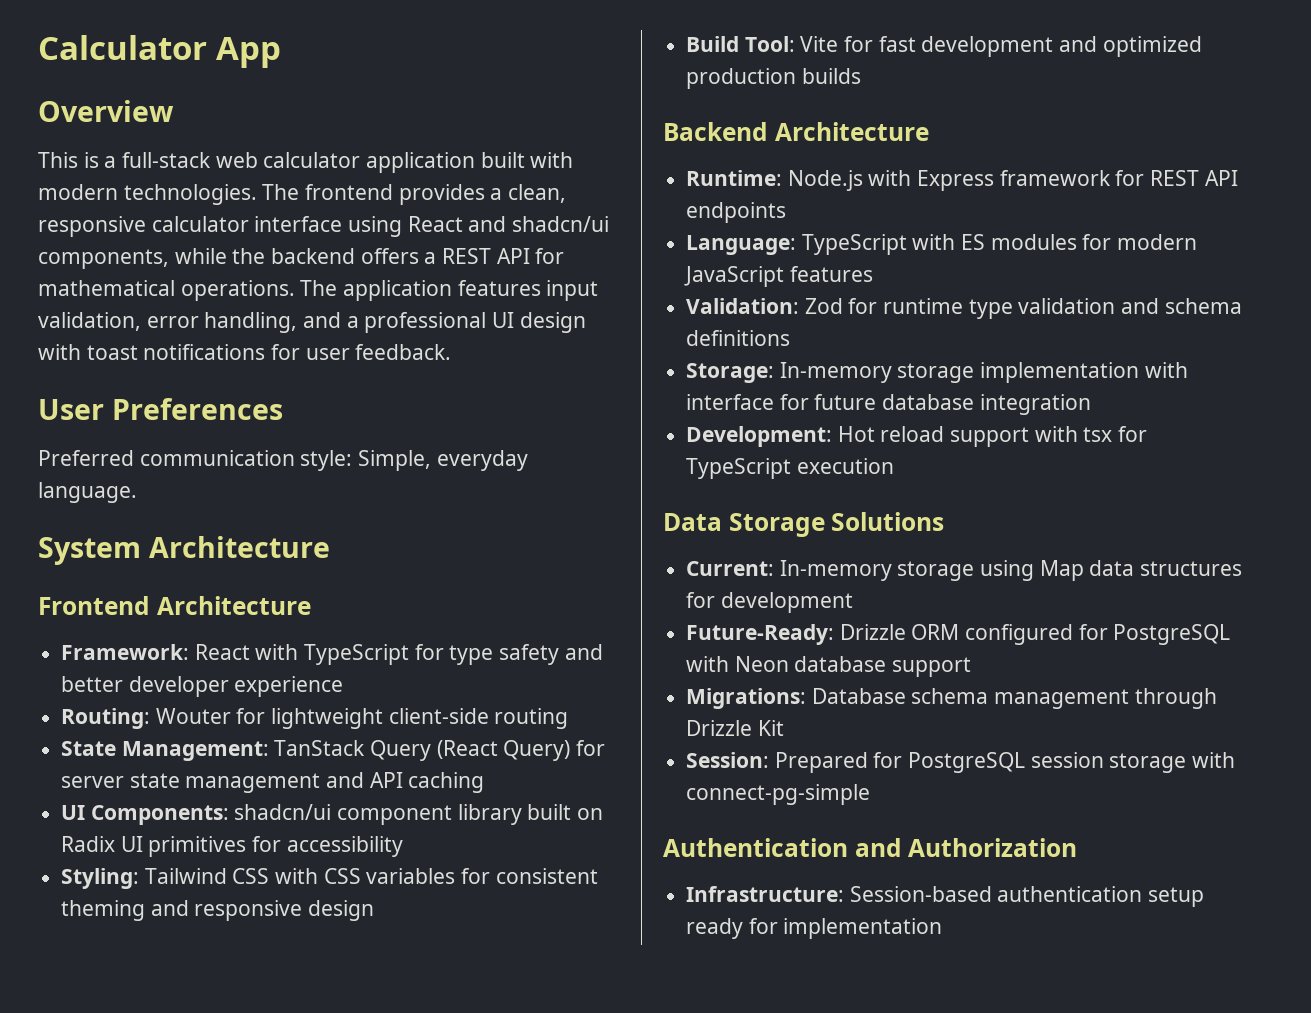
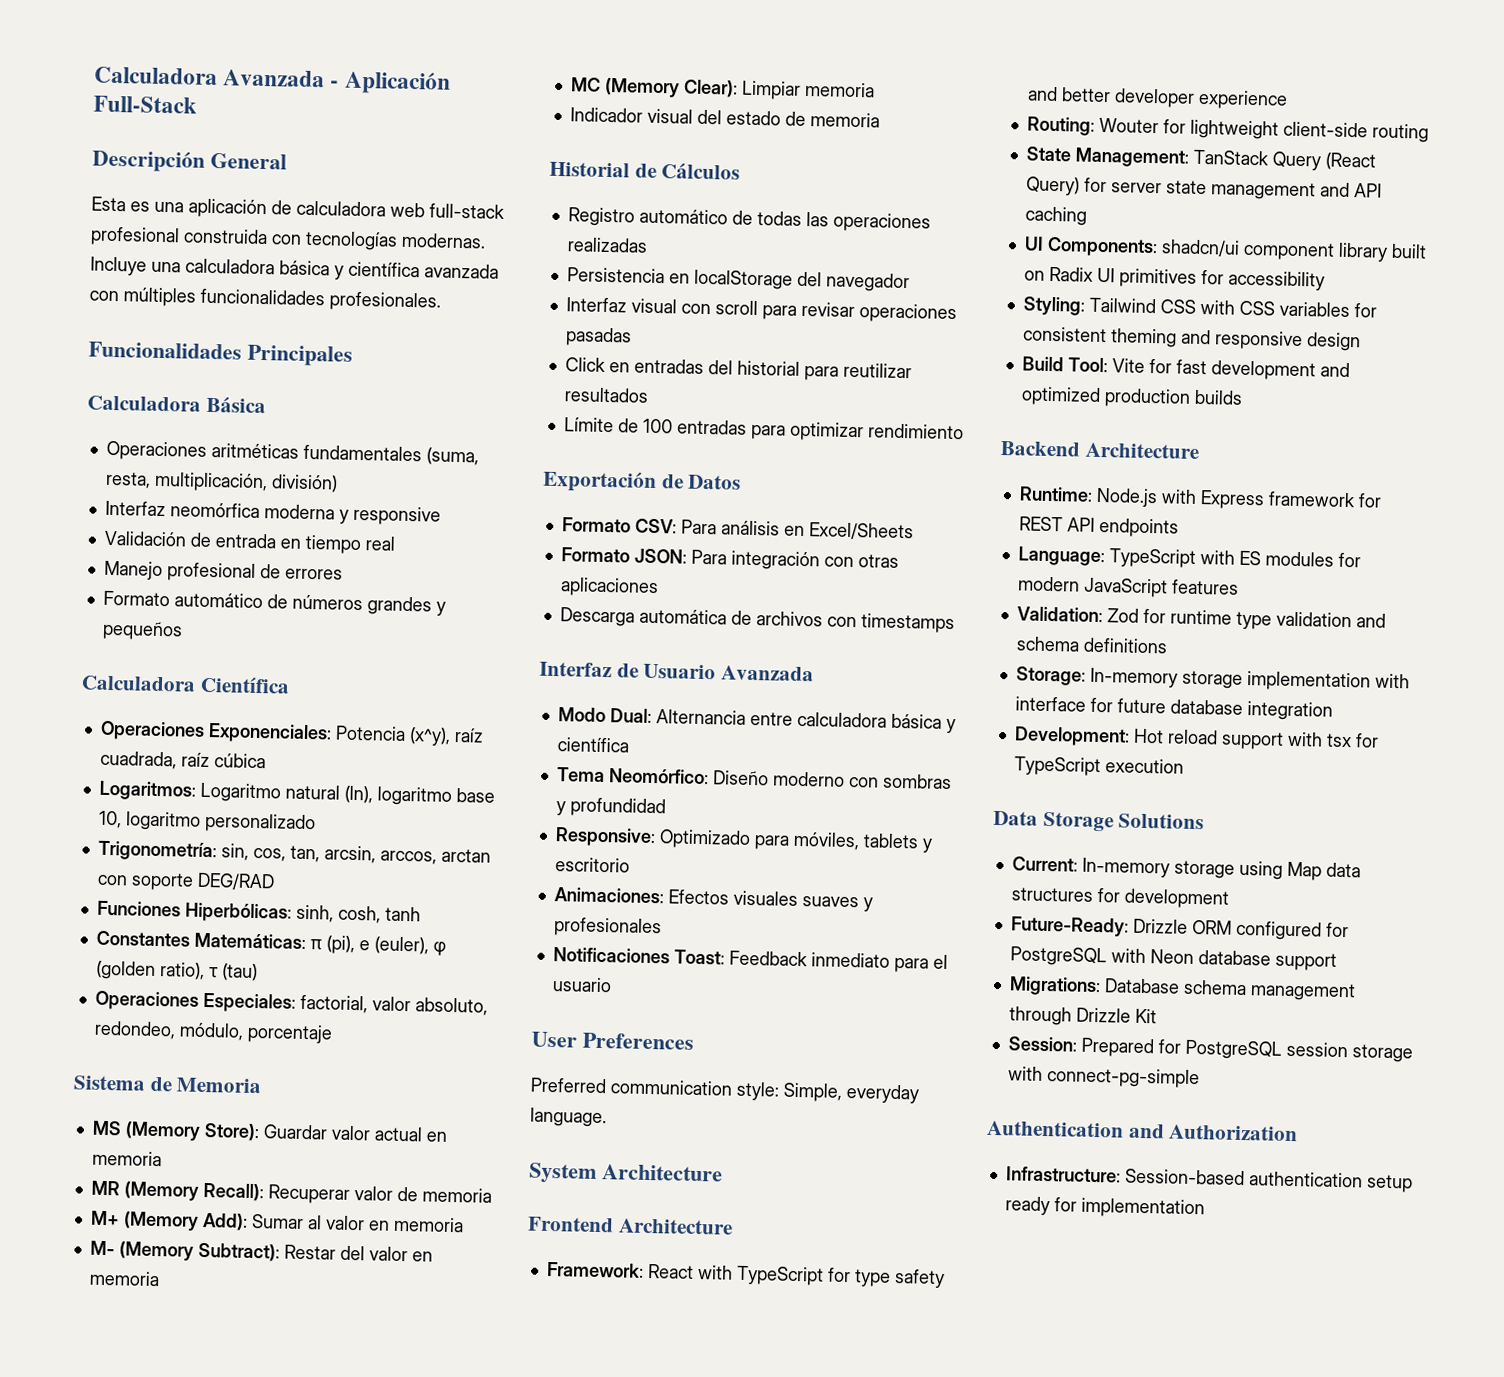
- Calculator App
- Overview
- This is a full-stack web calculator application built with modern technologies. The frontend provides a clean, responsive calculator interface using React and shadcn/ui components, while the backend offers a REST API for mathematical operations. The application features input validation, error handling, and a professional UI design with toast notifications for user feedback.
+ Calculadora Avanzada - Aplicación Full-Stack
+ Descripción General
+ Esta es una aplicación de calculadora web full-stack profesional construida con tecnologías modernas. Incluye una calculadora básica y científica avanzada con múltiples funcionalidades profesionales.
+ Funcionalidades Principales
+ Calculadora Básica
+ Operaciones aritméticas fundamentales (suma, resta, multiplicación, división)
+ Interfaz neomórfica moderna y responsive
+ Validación de entrada en tiempo real
+ Manejo profesional de errores
+ Formato automático de números grandes y pequeños
+ Calculadora Científica
+ Operaciones Exponenciales: Potencia (x^y), raíz cuadrada, raíz cúbica
+ Logaritmos: Logaritmo natural (ln), logaritmo base 10, logaritmo personalizado
+ Trigonometría: sin, cos, tan, arcsin, arccos, arctan con soporte DEG/RAD
+ Funciones Hiperbólicas: sinh, cosh, tanh
+ Constantes Matemáticas: π (pi), e (euler), φ (golden ratio), τ (tau)
+ Operaciones Especiales: factorial, valor absoluto, redondeo, módulo, porcentaje
+ Sistema de Memoria
+ MS (Memory Store): Guardar valor actual en memoria
+ MR (Memory Recall): Recuperar valor de memoria
+ M+ (Memory Add): Sumar al valor en memoria
+ M- (Memory Subtract): Restar del valor en memoria
+ MC (Memory Clear): Limpiar memoria
+ Indicador visual del estado de memoria
+ Historial de Cálculos
+ Registro automático de todas las operaciones realizadas
+ Persistencia en localStorage del navegador
+ Interfaz visual con scroll para revisar operaciones pasadas
+ Click en entradas del historial para reutilizar resultados
+ Límite de 100 entradas para optimizar rendimiento
+ Exportación de Datos
+ Formato CSV: Para análisis en Excel/Sheets
+ Formato JSON: Para integración con otras aplicaciones
+ Descarga automática de archivos con timestamps
+ Interfaz de Usuario Avanzada
+ Modo Dual: Alternancia entre calculadora básica y científica
+ Tema Neomórfico: Diseño moderno con sombras y profundidad
+ Responsive: Optimizado para móviles, tablets y escritorio
+ Animaciones: Efectos visuales suaves y profesionales
+ Notificaciones Toast: Feedback inmediato para el usuario

